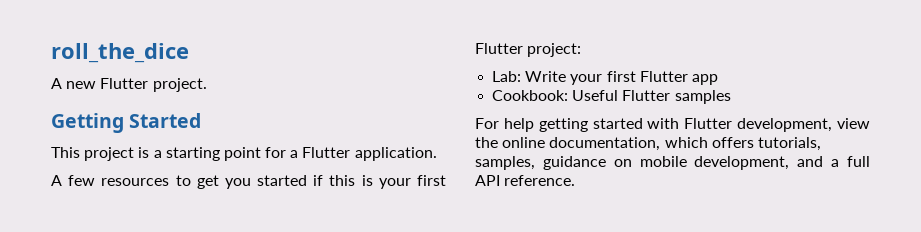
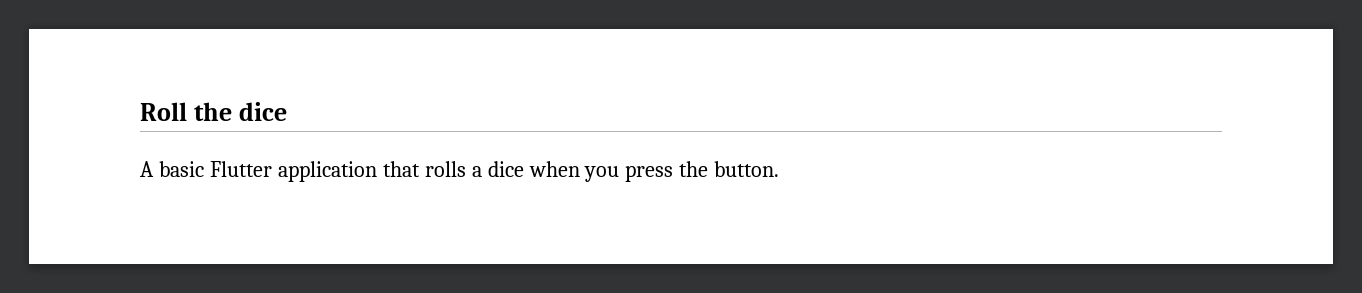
- roll_the_dice
- A new Flutter project.
- Getting Started
- This project is a starting point for a Flutter application.
- A few resources to get you started if this is your first Flutter project:
- Lab: Write your first Flutter app
- Cookbook: Useful Flutter samples
- For help getting started with Flutter development, view the online documentation, which offers tutorials, samples, guidance on mobile development, and a full API reference.
+ Roll the dice
+ A basic Flutter application that rolls a dice when you press the button.

